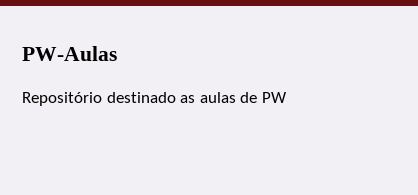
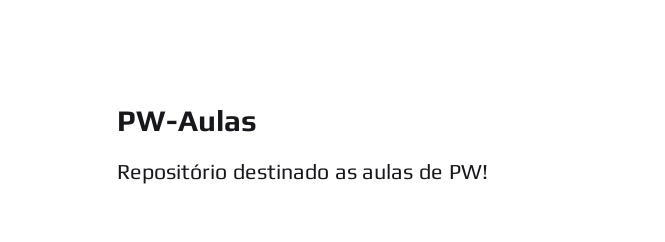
- Repositório destinado as aulas de PW
+ Repositório destinado as aulas de PW!

